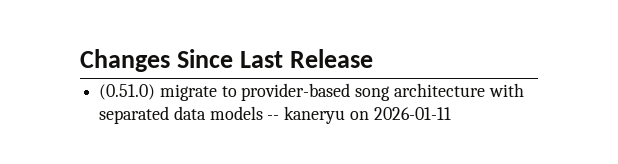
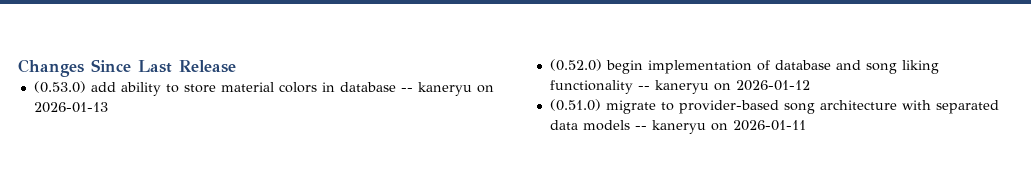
+ (0.53.0) add ability to store material colors in database -- kaneryu on 2026-01-13
+ (0.52.0) begin implementation of database and song liking functionality -- kaneryu on 2026-01-12

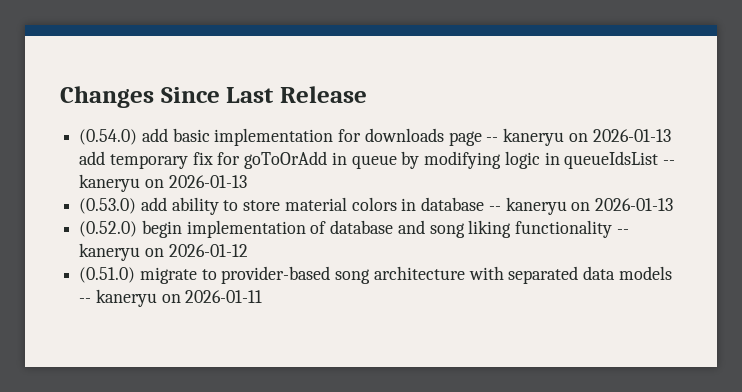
+ (0.54.0) add basic implementation for downloads page -- kaneryu on 2026-01-13 add temporary fix for goToOrAdd in queue by modifying logic in queueIdsList -- kaneryu on 2026-01-13

